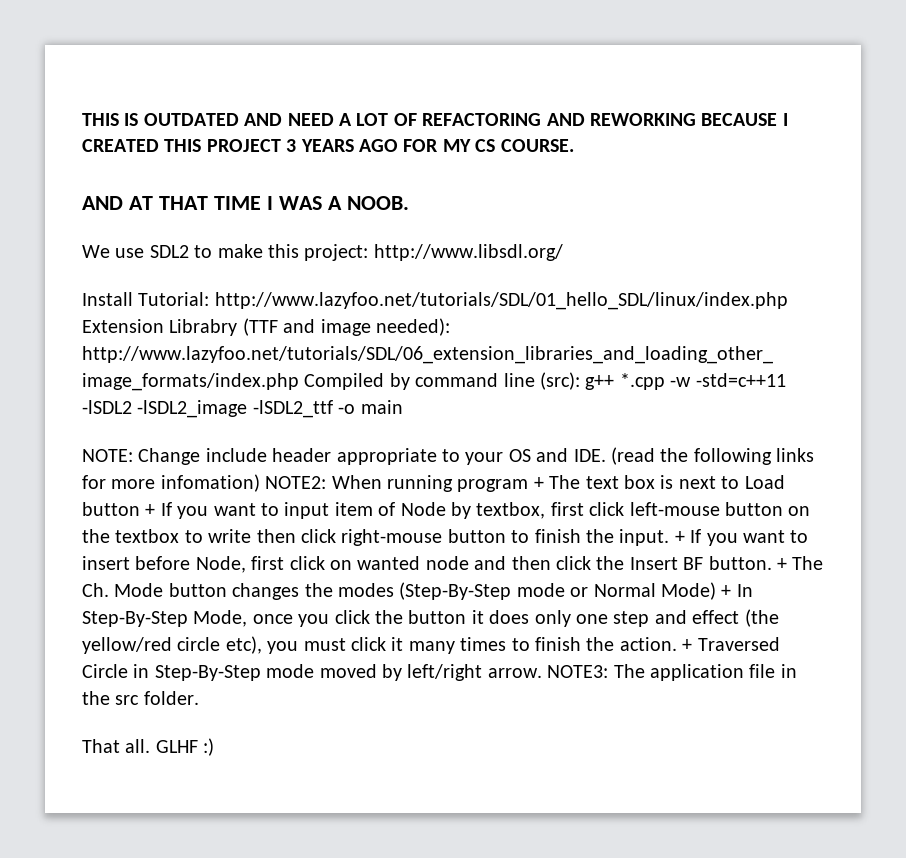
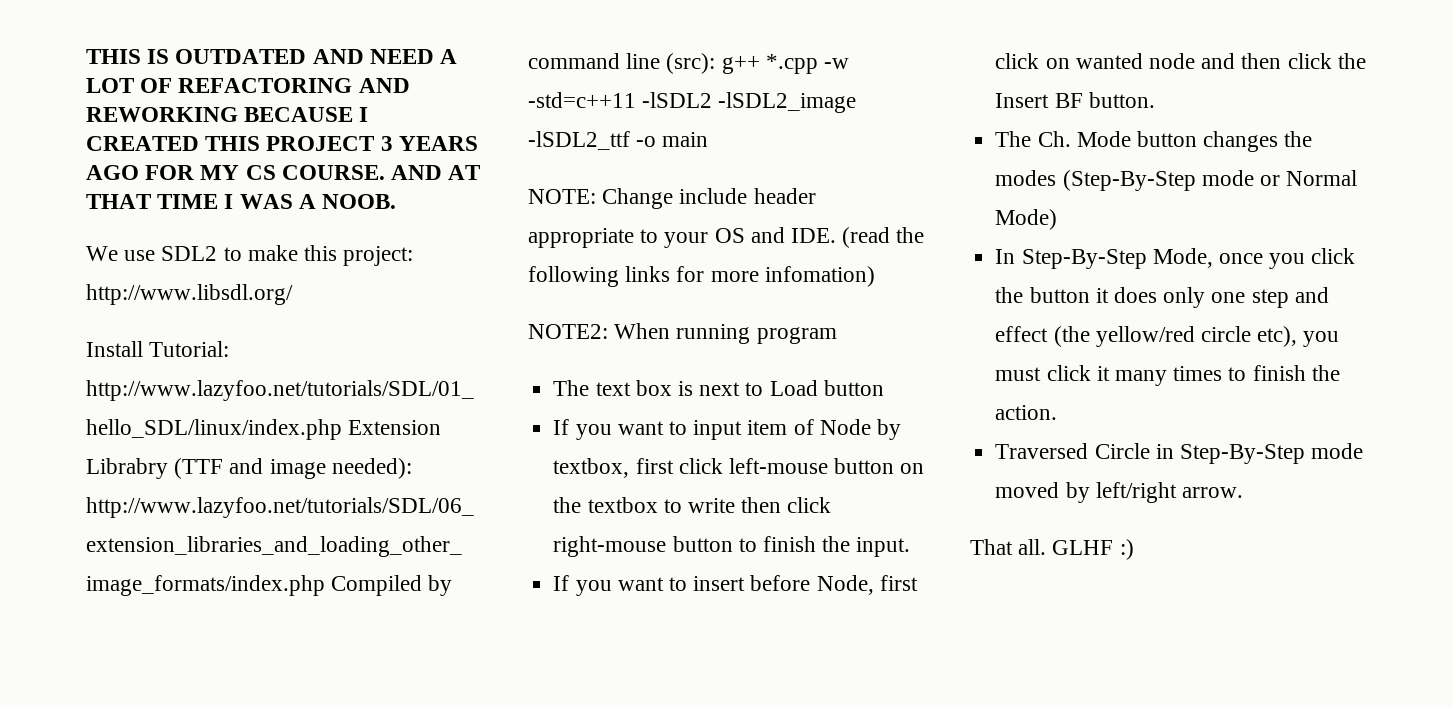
- THIS IS OUTDATED AND NEED A LOT OF REFACTORING AND REWORKING BECAUSE I CREATED THIS PROJECT 3 YEARS AGO FOR MY CS COURSE.
- AND AT THAT TIME I WAS A NOOB.
+ THIS IS OUTDATED AND NEED A LOT OF REFACTORING AND REWORKING BECAUSE I CREATED THIS PROJECT 3 YEARS AGO FOR MY CS COURSE. AND AT THAT TIME I WAS A NOOB.
- Change include header appropriate to your OS and IDE. (read the following links for more infomation) NOTE2:
+ Change include header appropriate to your OS and IDE. (read the following links for more infomation)
+ NOTE2:
- When running program + The text box is next to Load button + If you want to input item of Node by textbox, first click left-mouse button on the textbox to write then click right-mouse button to finish the input. + If you want to insert before Node, first click on wanted node and then click the Insert BF button. + The Ch. Mode button changes the modes (Step-By-Step mode or Normal Mode) + In Step-By-Step Mode, once you click the button it does only one step and effect (the yellow/red circle etc), you must click it many times to finish the action. + Traversed Circle in Step-By-Step mode moved by left/right arrow. NOTE3: The application file in the src folder.
+ When running program
+ The text box is next to Load button
+ If you want to input item of Node by textbox, first click left-mouse button on the textbox to write then click right-mouse button to finish the input.
+ If you want to insert before Node, first click on wanted node and then click the Insert BF button.
+ The Ch. Mode button changes the modes (Step-By-Step mode or Normal Mode)
+ In Step-By-Step Mode, once you click the button it does only one step and effect (the yellow/red circle etc), you must click it many times to finish the action.
+ Traversed Circle in Step-By-Step mode moved by left/right arrow.

